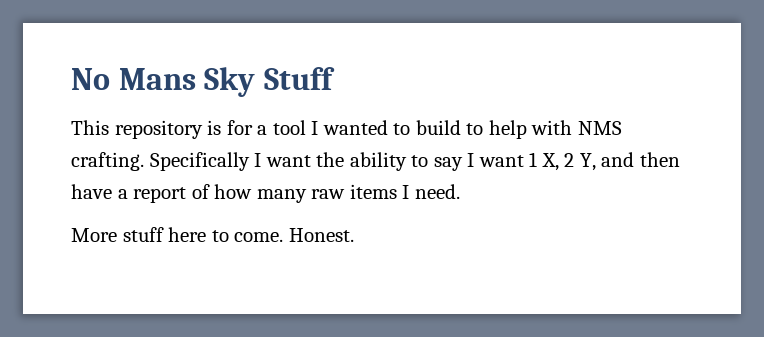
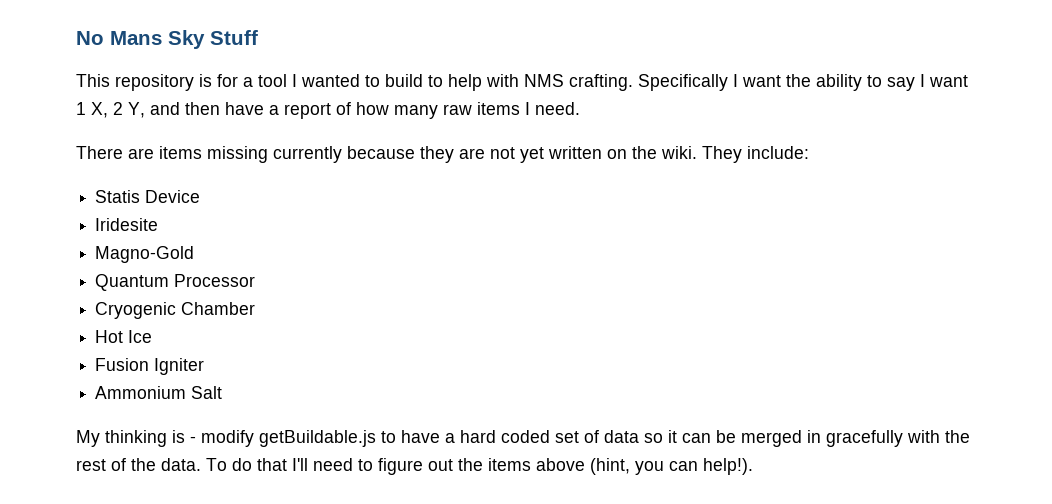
- More stuff here to come. Honest.
+ There are items missing currently because they are not yet written on the wiki. They include:
+ Statis Device
+ Iridesite
+ Magno-Gold
+ Quantum Processor
+ Cryogenic Chamber
+ Hot Ice
+ Fusion Igniter
+ Ammonium Salt
+ My thinking is - modify getBuildable.js to have a hard coded set of data so it can be merged in gracefully with the rest of the data. To do that I'll need to figure out the items above (hint, you can help!).

